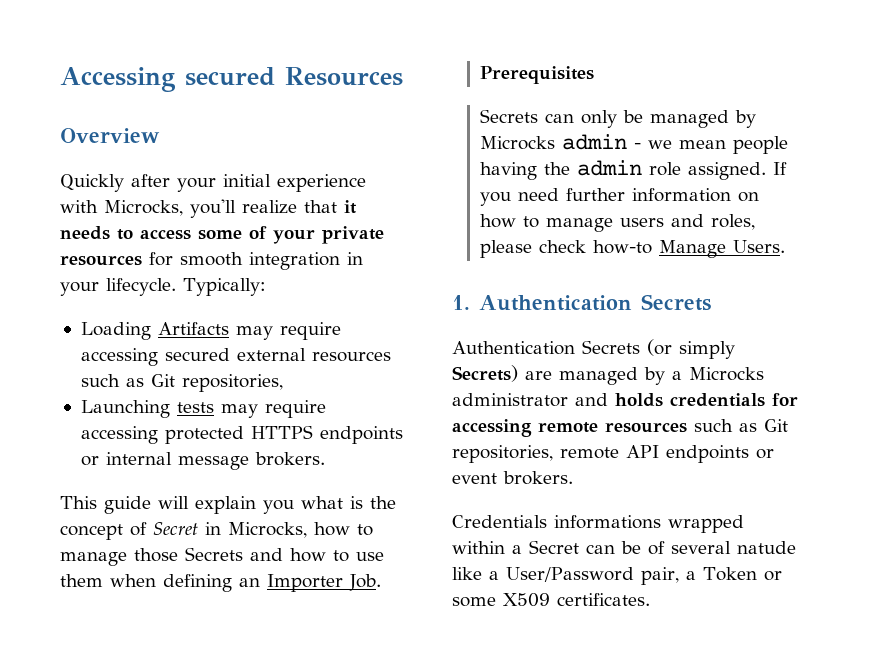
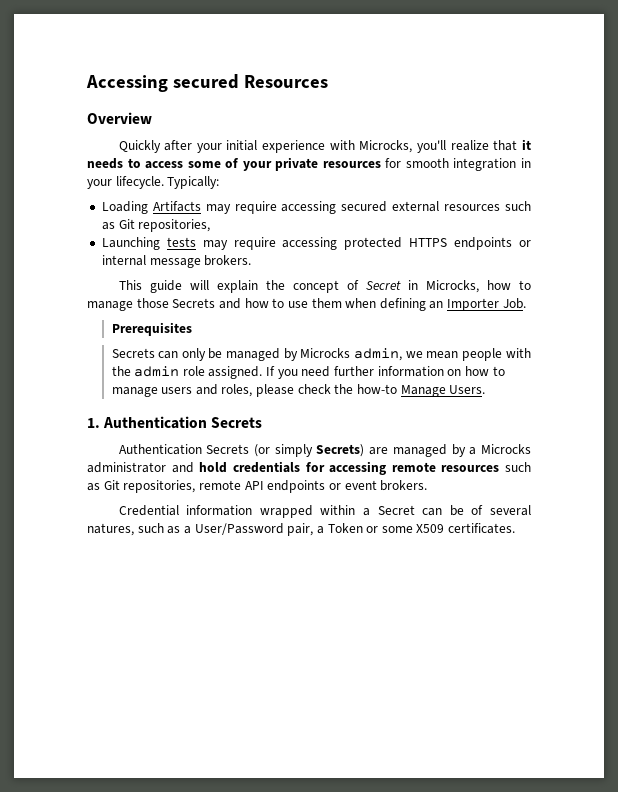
- This guide will explain you what is the concept of Secret in Microcks, how to manage those Secrets and how to use them when defining an Importer Job.
+ This guide will explain the concept of Secret in Microcks, how to manage those Secrets and how to use them when defining an Importer Job.
- Secrets can only be managed by Microcks admin - we mean people having the admin role assigned.
+ Secrets can only be managed by Microcks admin, we mean people with the admin role assigned.
- If you need further information on how to manage users and roles, please check how-to Manage Users.
+ If you need further information on how to manage users and roles, please check the how-to Manage Users.
- Authentication Secrets (or simply Secrets) are managed by a Microcks administrator and holds credentials for accessing remote resources such as Git repositories, remote API endpoints or event brokers.
+ Authentication Secrets (or simply Secrets) are managed by a Microcks administrator and hold credentials for accessing remote resources such as Git repositories, remote API endpoints or event brokers.
- Credentials informations wrapped within a Secret can be of several natude like a User/Password pair, a Token or some X509 certificates.
+ Credential information wrapped within a Secret can be of several natures, such as a User/Password pair, a Token or some X509 certificates.

